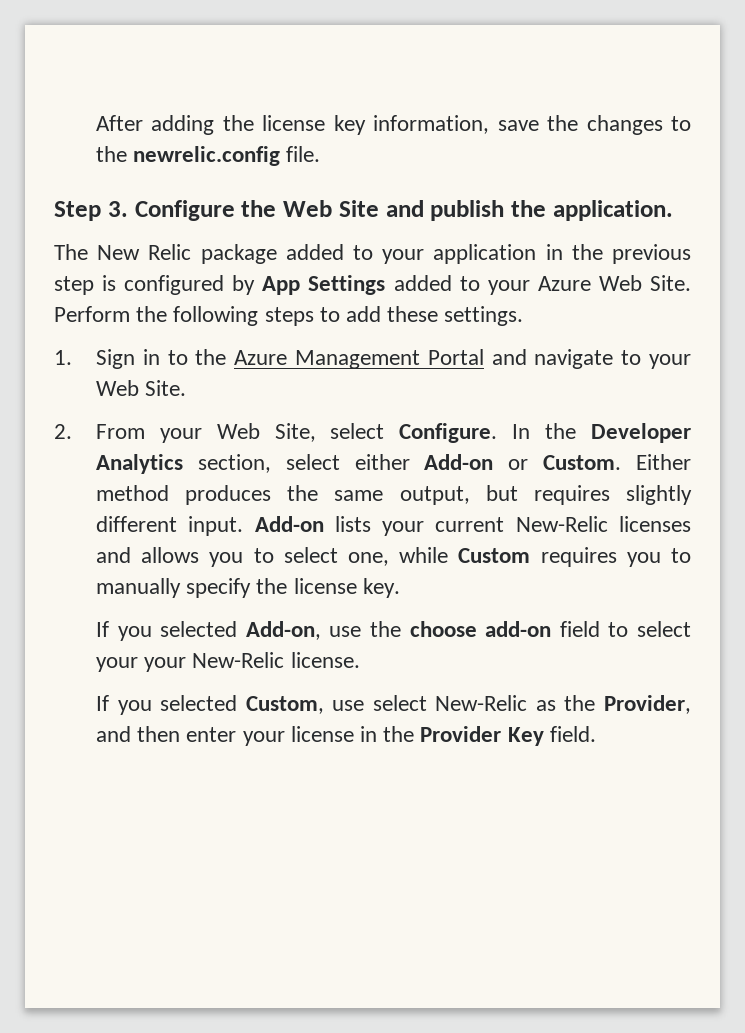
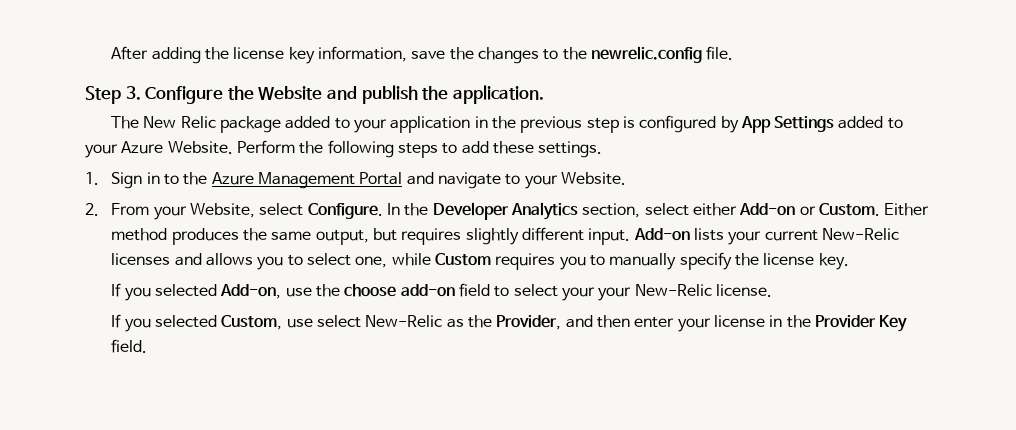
- Step 3. Configure the Web Site and publish the application.
+ Step 3. Configure the Website and publish the application.
- The New Relic package added to your application in the previous step is configured by App Settings added to your Azure Web Site.
+ The New Relic package added to your application in the previous step is configured by App Settings added to your Azure Website.
- 1. Sign in to the Azure Management Portal and navigate to your Web Site.
+ 1. Sign in to the Azure Management Portal and navigate to your Website.
- 2. From your Web Site, select Configure.
+ 2. From your Website, select Configure.

